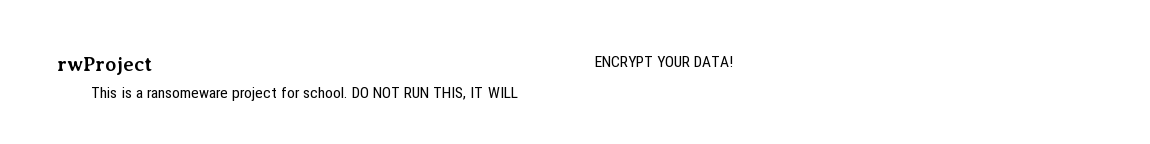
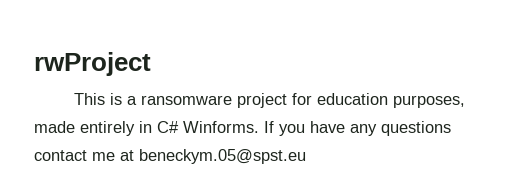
- This is a ransomeware project for school. DO NOT RUN THIS, IT WILL ENCRYPT YOUR DATA!
+ This is a ransomware project for education purposes, made entirely in C# Winforms. If you have any questions contact me at beneckym.05@spst.eu

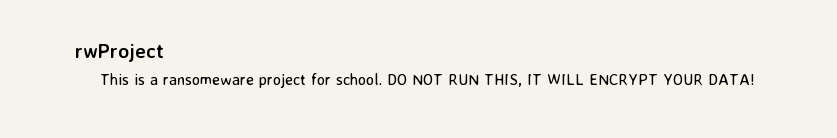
- This is a ransomware project for education purposes, made entirely in C# Winforms. If you have any questions contact me at beneckym.05@spst.eu
+ This is a ransomeware project for school. DO NOT RUN THIS, IT WILL ENCRYPT YOUR DATA!

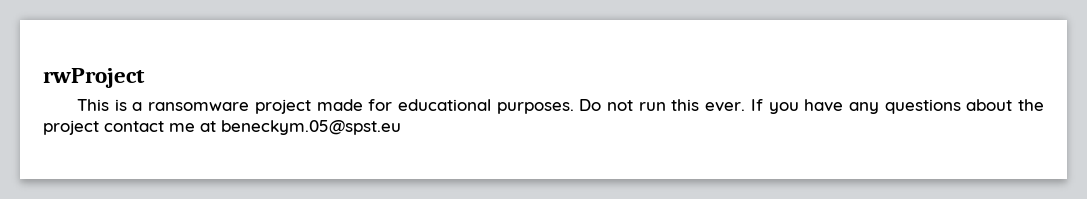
- This is a ransomeware project for school. DO NOT RUN THIS, IT WILL ENCRYPT YOUR DATA!
+ This is a ransomware project made for educational purposes. Do not run this ever. If you have any questions about the project contact me at beneckym.05@spst.eu

